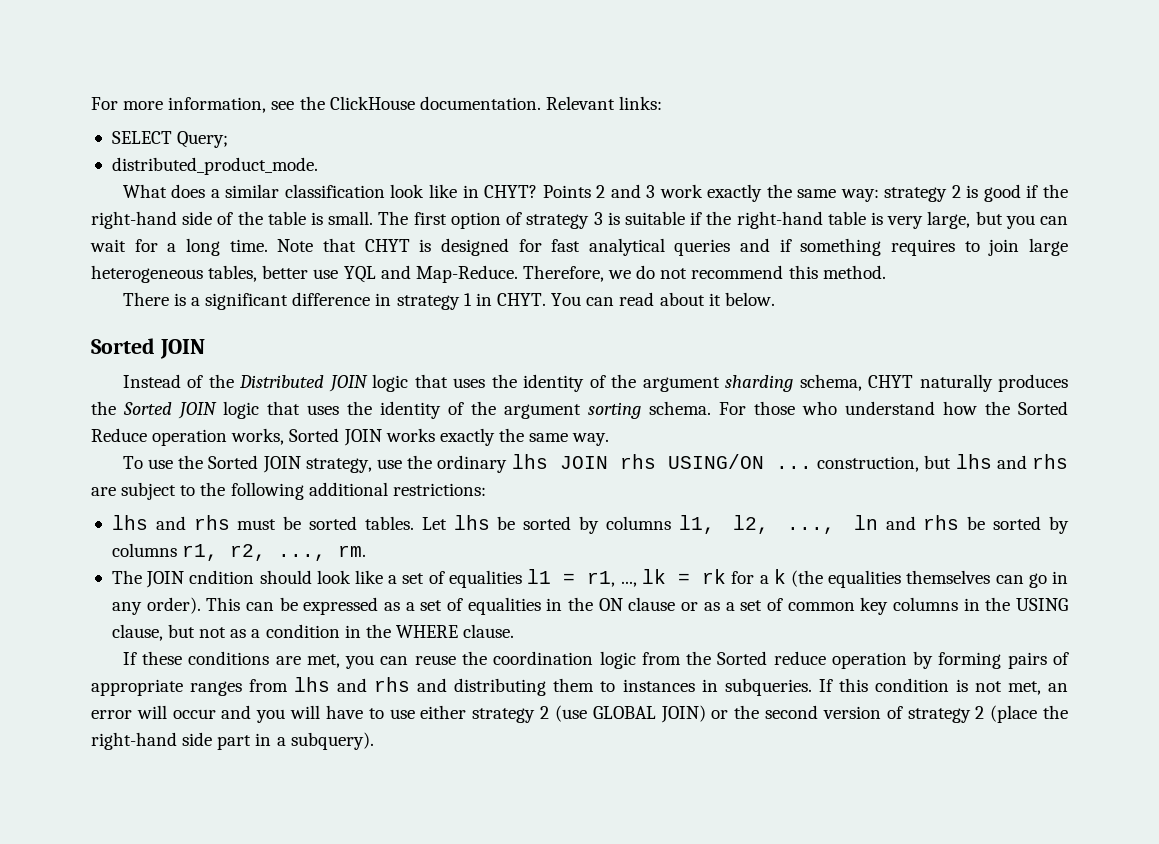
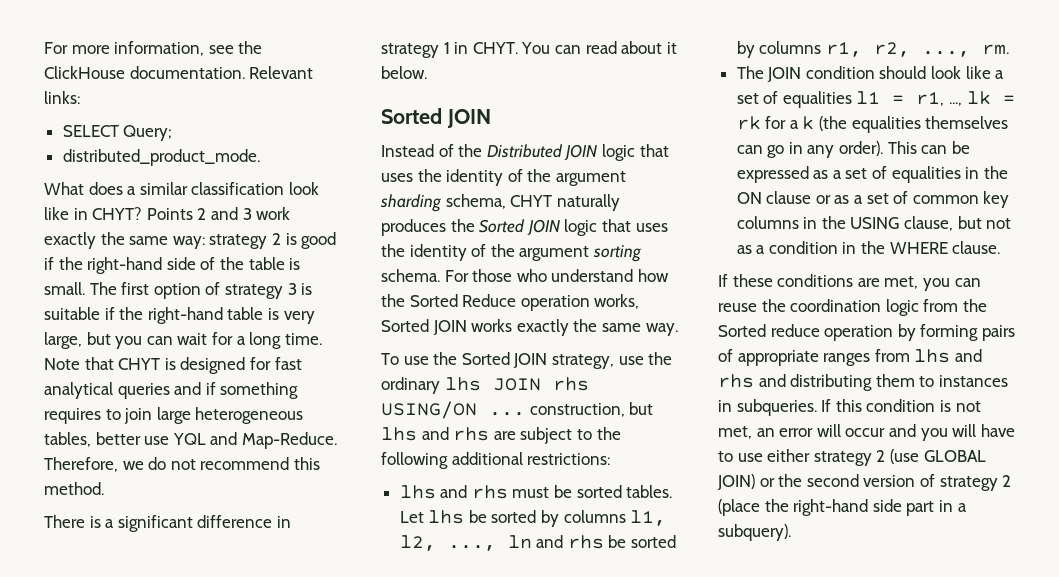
- The JOIN cndition should look like a set of equalities l1 = r1, ..., lk = rk for a k (the equalities themselves can go in any order).
+ The JOIN condition should look like a set of equalities l1 = r1, ..., lk = rk for a k (the equalities themselves can go in any order).

